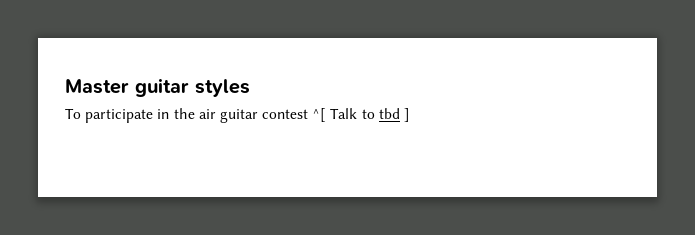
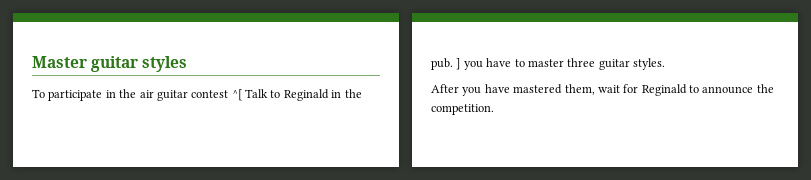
- To participate in the air guitar contest ^[ Talk to tbd ]
+ To participate in the air guitar contest ^[ Talk to Reginald in the pub. ] you have to master three guitar styles.
+ After you have mastered them, wait for Reginald to announce the competition.

